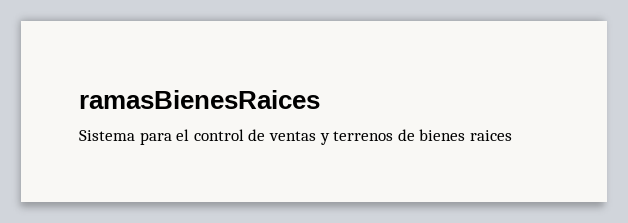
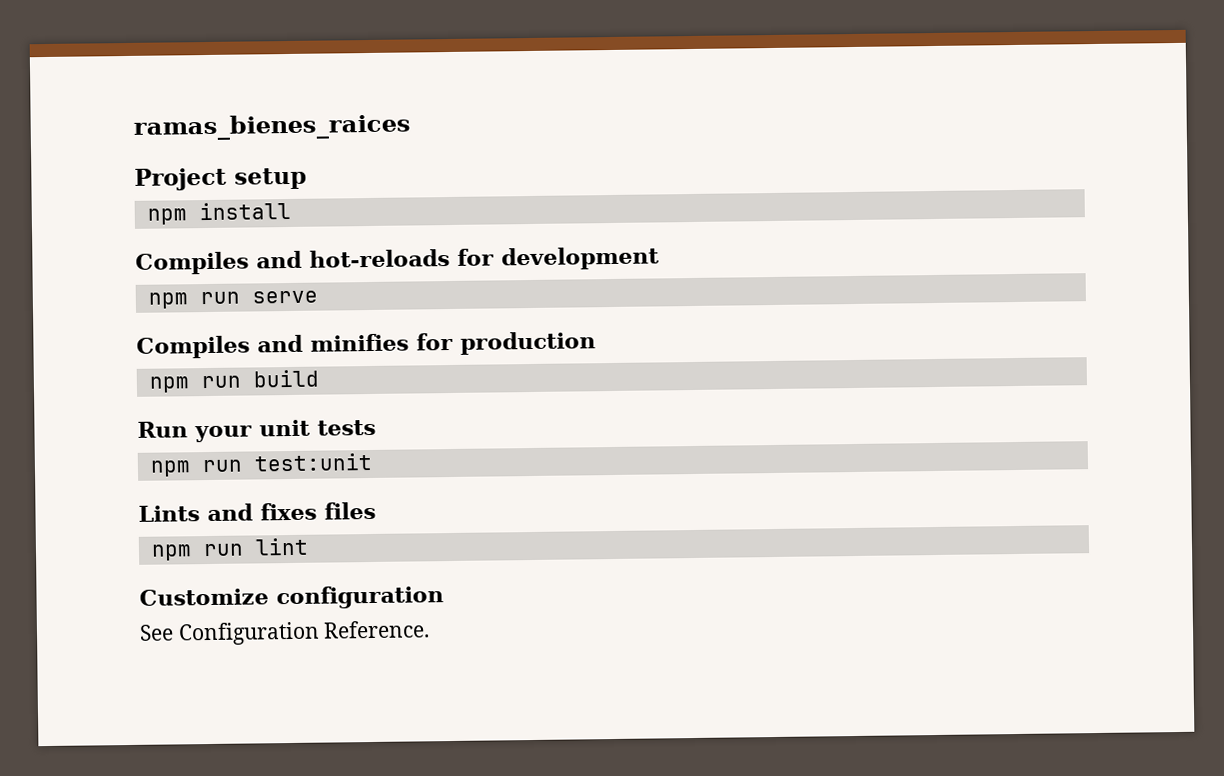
- ramasBienesRaices
- Sistema para el control de ventas y terrenos de bienes raices
+ ramas_bienes_raices
+ Project setup
+ npm install
+ Compiles and hot-reloads for development
+ npm run serve
+ Compiles and minifies for production
+ npm run build
+ Run your unit tests
+ npm run test:unit
+ Lints and fixes files
+ npm run lint
+ Customize configuration
+ See Configuration Reference.

